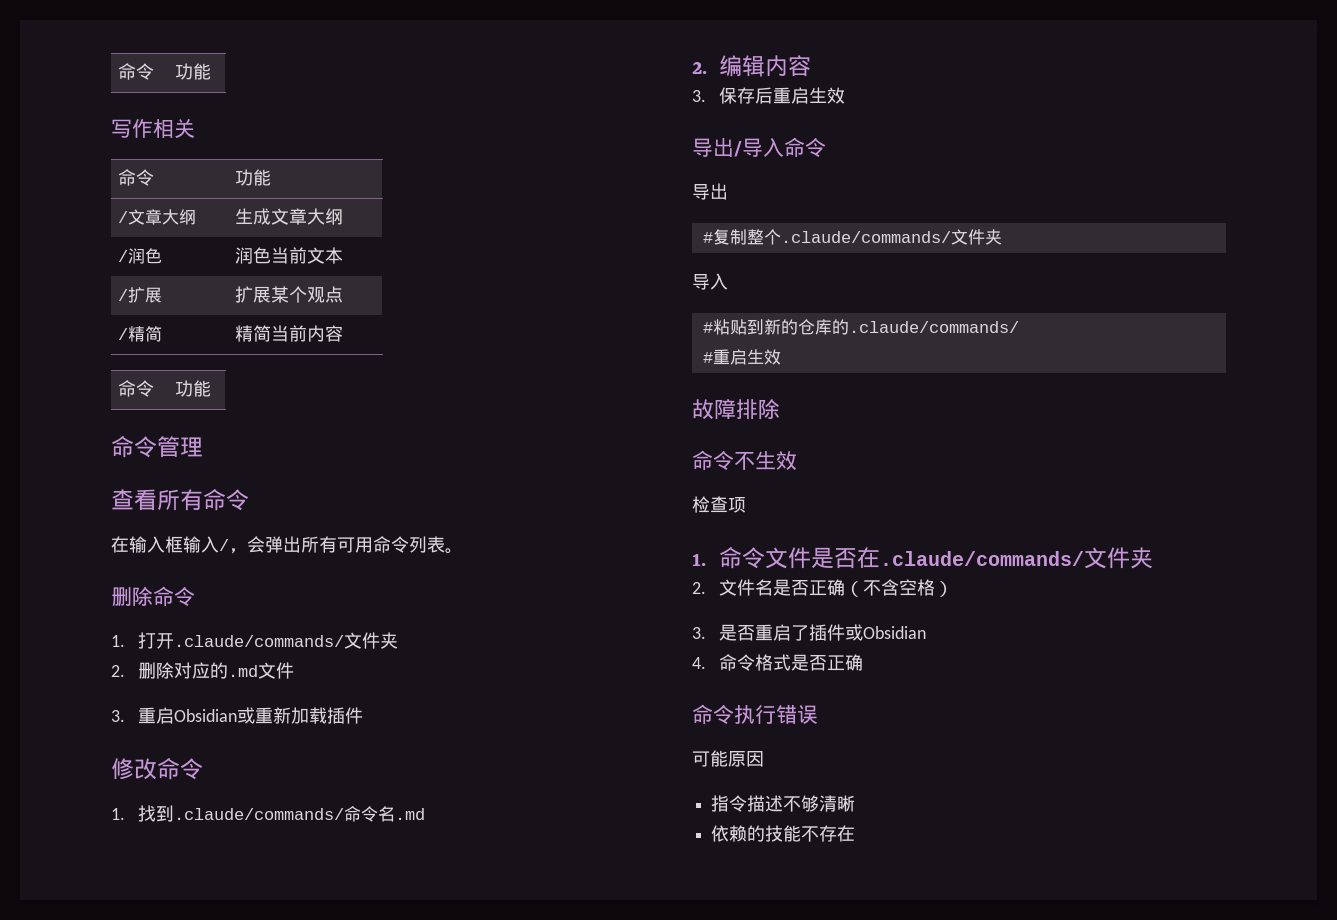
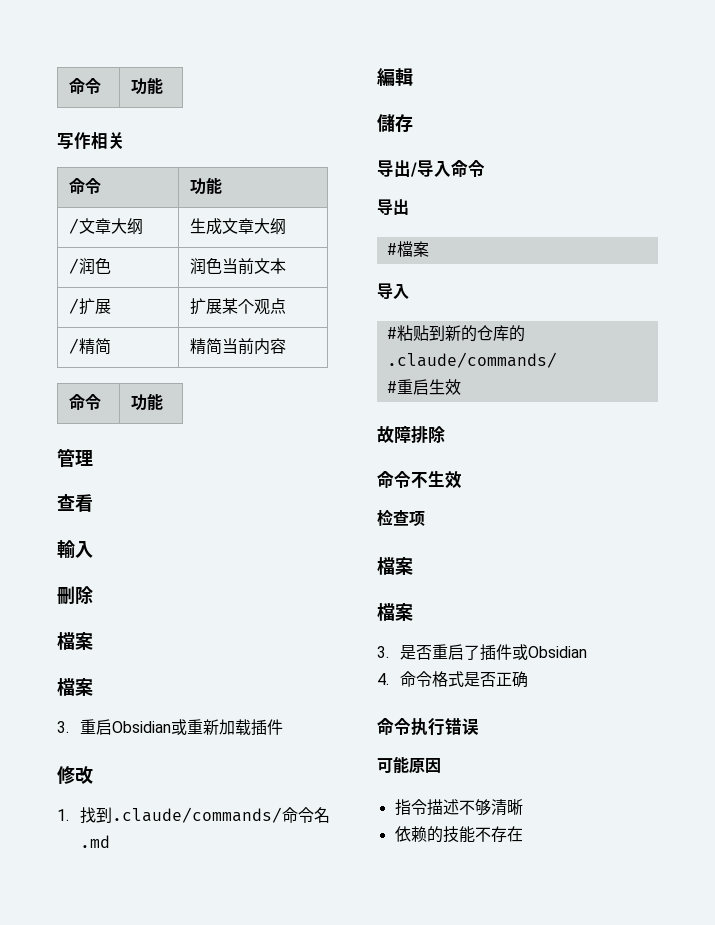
- 命令管理
+ 管理
- 查看所有命令
- 在输入框输入/，会弹出所有可用命令列表。
- 删除命令
- 1.打开.claude/commands/文件夹
- 2.删除对应的.md文件
+ 查看
+ 輸入
+ 刪除
+ 檔案
+ 檔案
- 修改命令
+ 修改
- 2.编辑内容
- 3.保存后重启生效
+ 編輯
+ 儲存
- #复制整个.claude/commands/文件夹
+ #檔案
  检查项
- 1.命令文件是否在.claude/commands/文件夹
- 2.文件名是否正确（不含空格）
+ 檔案
+ 檔案

